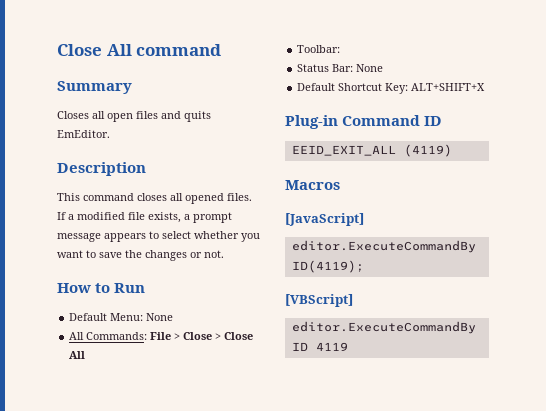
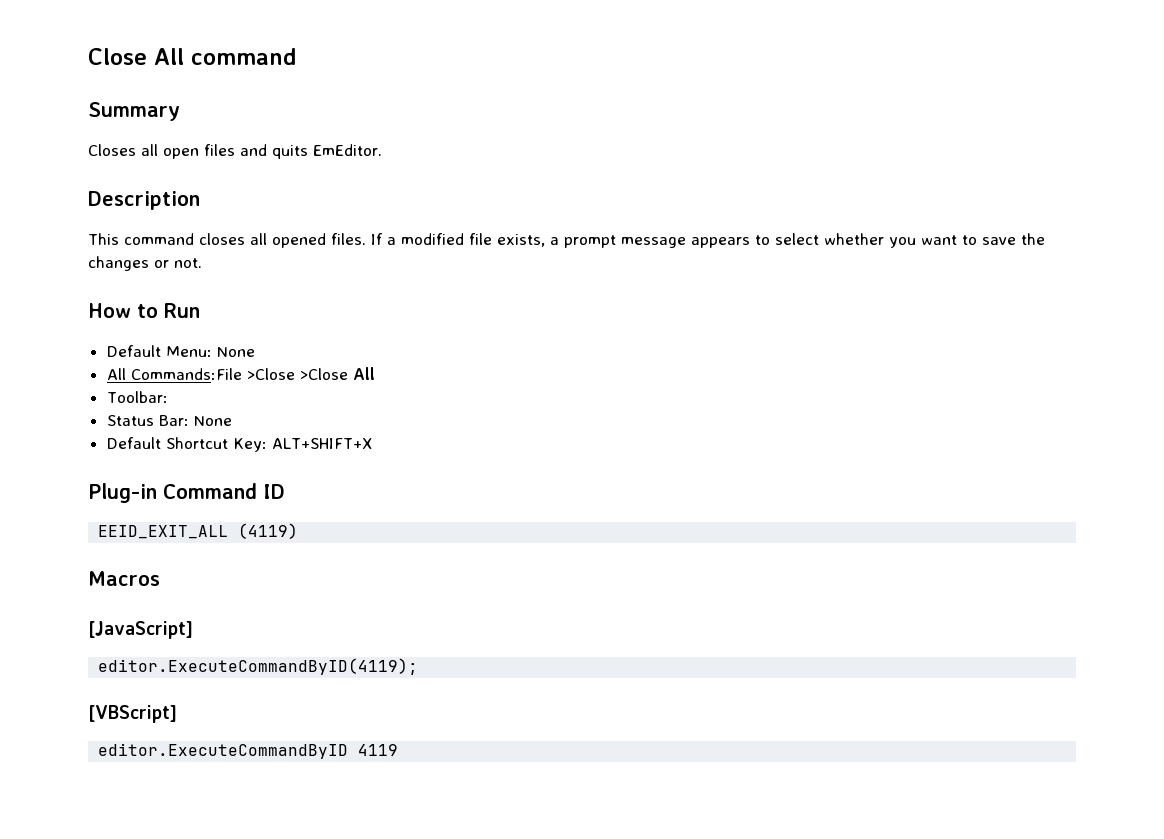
- All Commands: File > Close > Close All
+ All Commands:File >Close >Close All

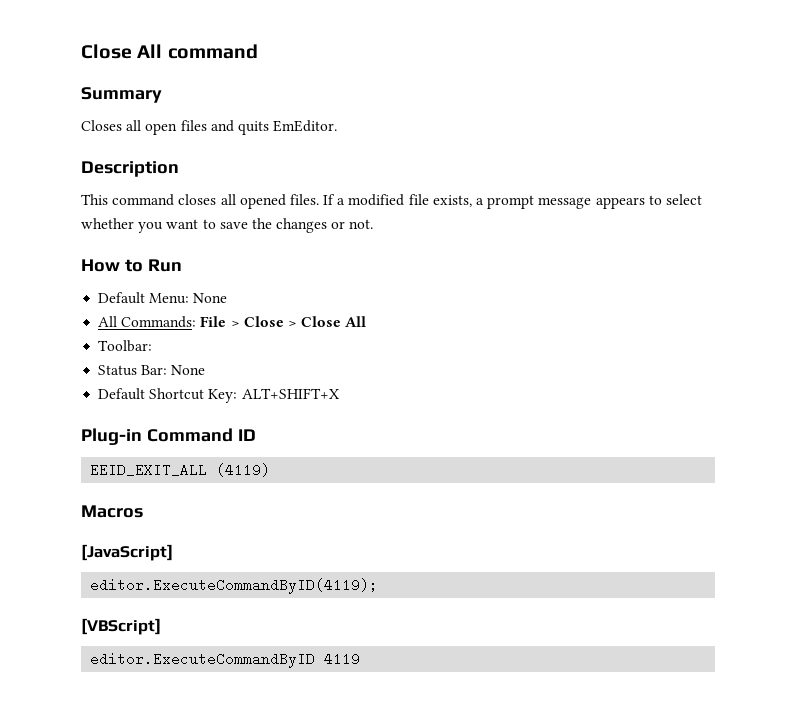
- All Commands:File >Close >Close All
+ All Commands: File > Close > Close All

